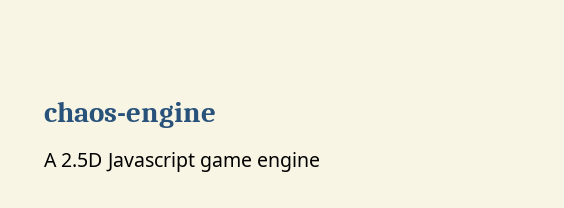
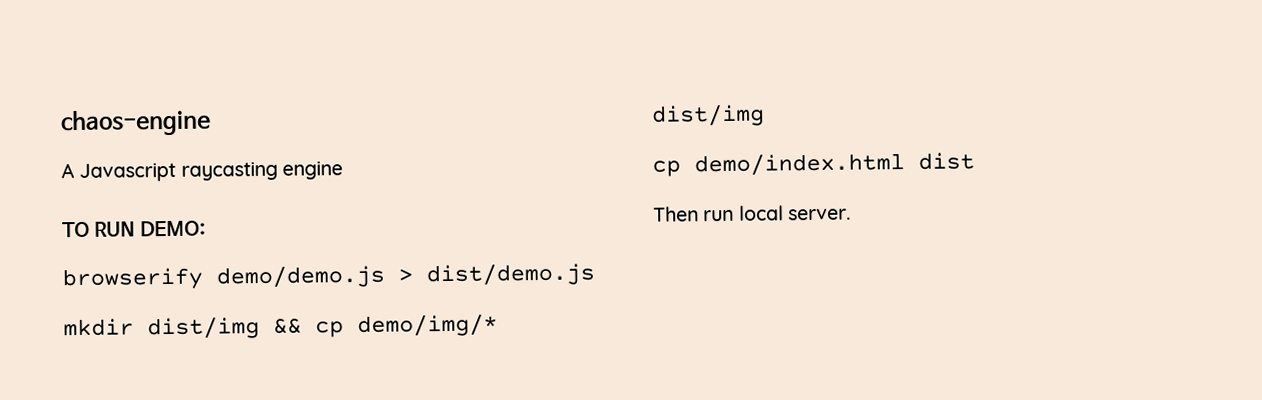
- A 2.5D Javascript game engine
+ A Javascript raycasting engine
+ TO RUN DEMO:
+ browserify demo/demo.js > dist/demo.js
+ mkdir dist/img && cp demo/img/* dist/img
+ cp demo/index.html dist
+ Then run local server.

